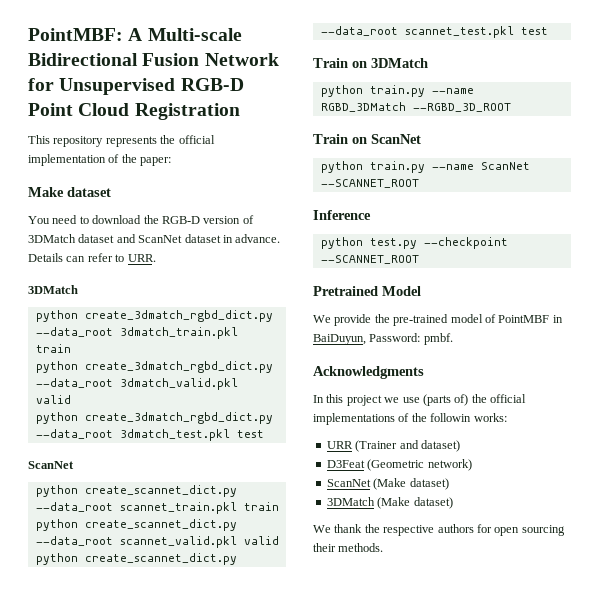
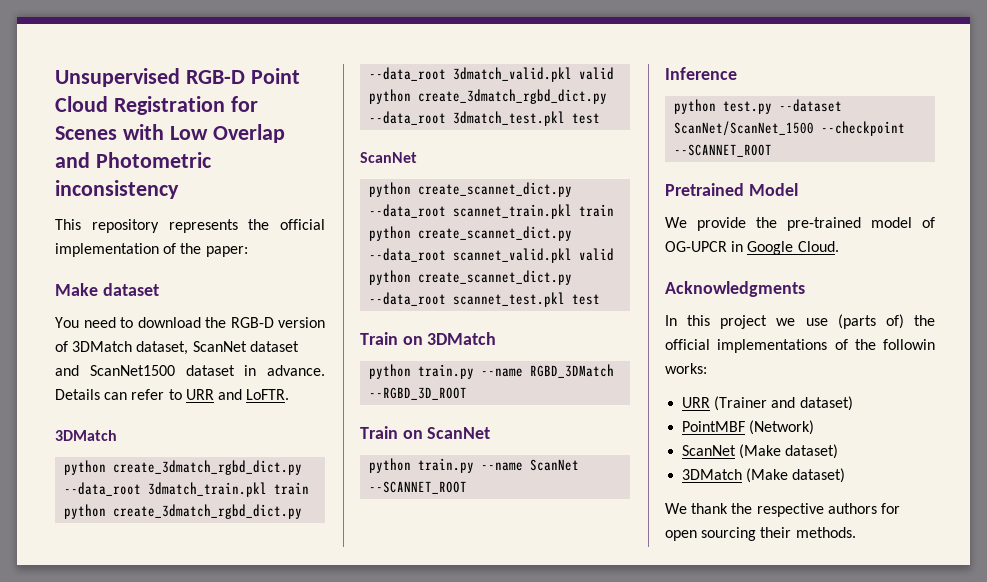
- PointMBF: A Multi-scale Bidirectional Fusion Network for Unsupervised RGB-D Point Cloud Registration
+ Unsupervised RGB-D Point Cloud Registration for Scenes with Low Overlap and Photometric inconsistency
- You need to download the RGB-D version of 3DMatch dataset and ScanNet dataset in advance.
+ You need to download the RGB-D version of 3DMatch dataset, ScanNet dataset and ScanNet1500 dataset in advance.
- Details can refer to URR.
+ Details can refer to URR and LoFTR.
- python test.py --checkpoint --SCANNET_ROOT
+ python test.py --dataset ScanNet/ScanNet_1500 --checkpoint --SCANNET_ROOT
- We provide the pre-trained model of PointMBF in BaiDuyun, Password: pmbf.
+ We provide the pre-trained model of OG-UPCR in Google Cloud.
- D3Feat (Geometric network)
+ PointMBF (Network)

